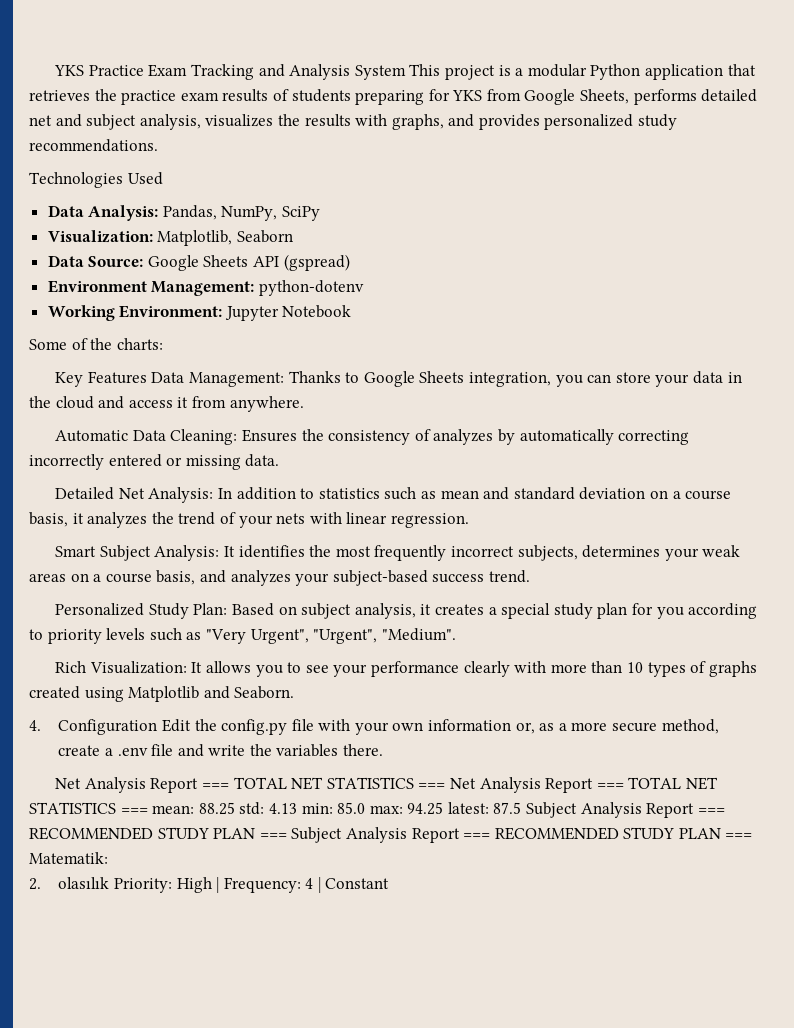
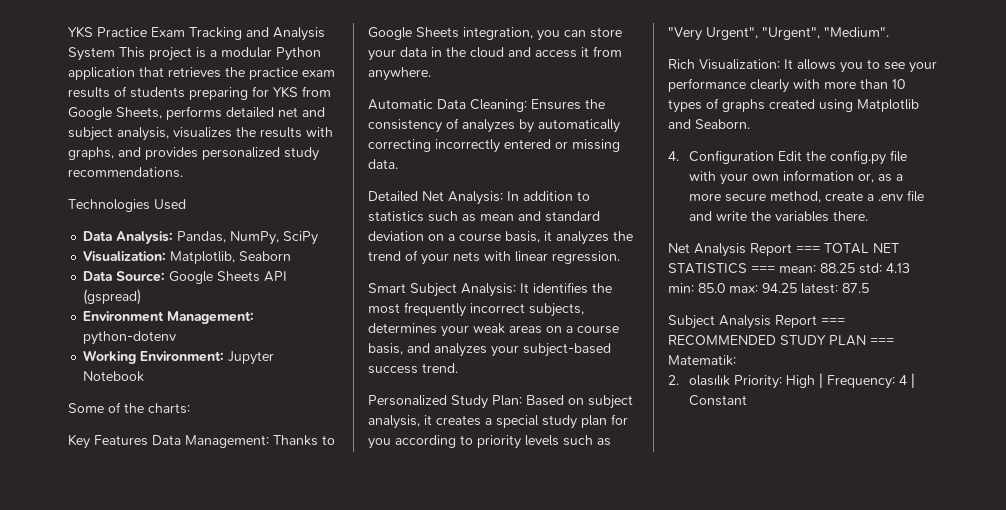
- Net Analysis Report === TOTAL NET STATISTICS === Net Analysis Report === TOTAL NET STATISTICS === mean: 88.25 std: 4.13 min: 85.0 max: 94.25 latest: 87.5 Subject Analysis Report === RECOMMENDED STUDY PLAN === Subject Analysis Report === RECOMMENDED STUDY PLAN === Matematik:
+ Net Analysis Report === TOTAL NET STATISTICS === mean: 88.25 std: 4.13 min: 85.0 max: 94.25 latest: 87.5
+ Subject Analysis Report === RECOMMENDED STUDY PLAN === Matematik:

